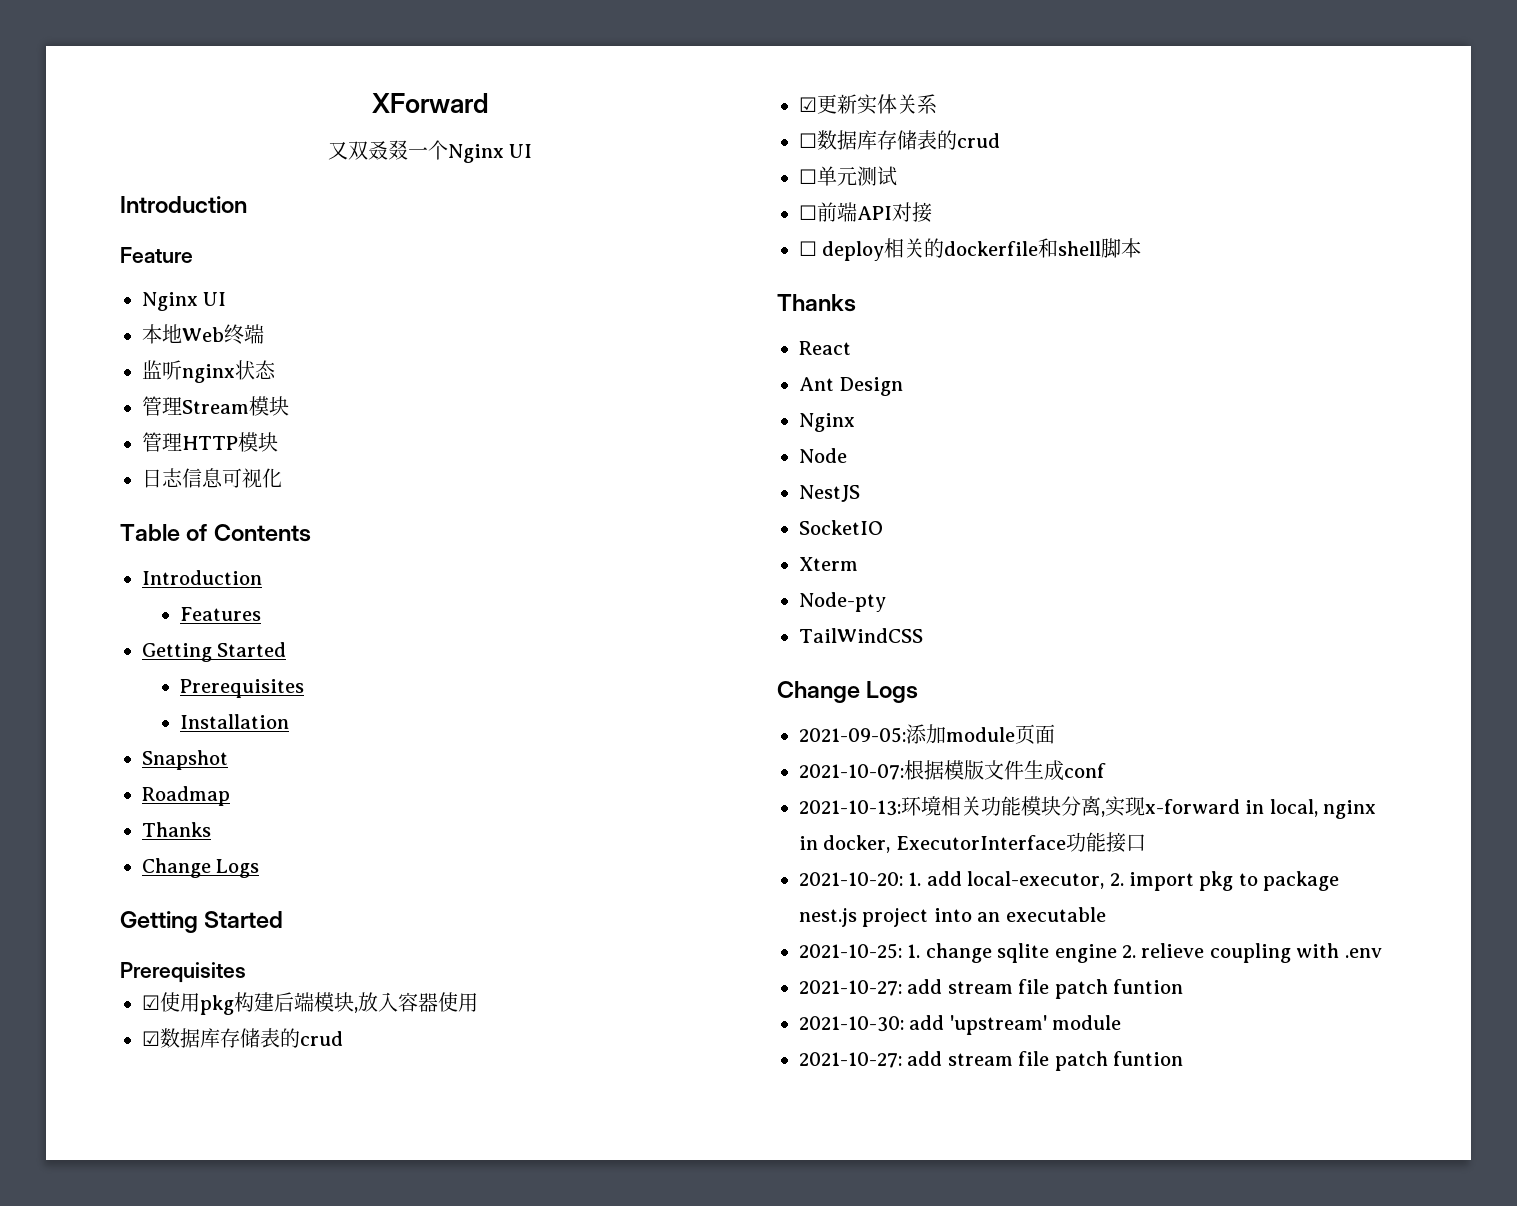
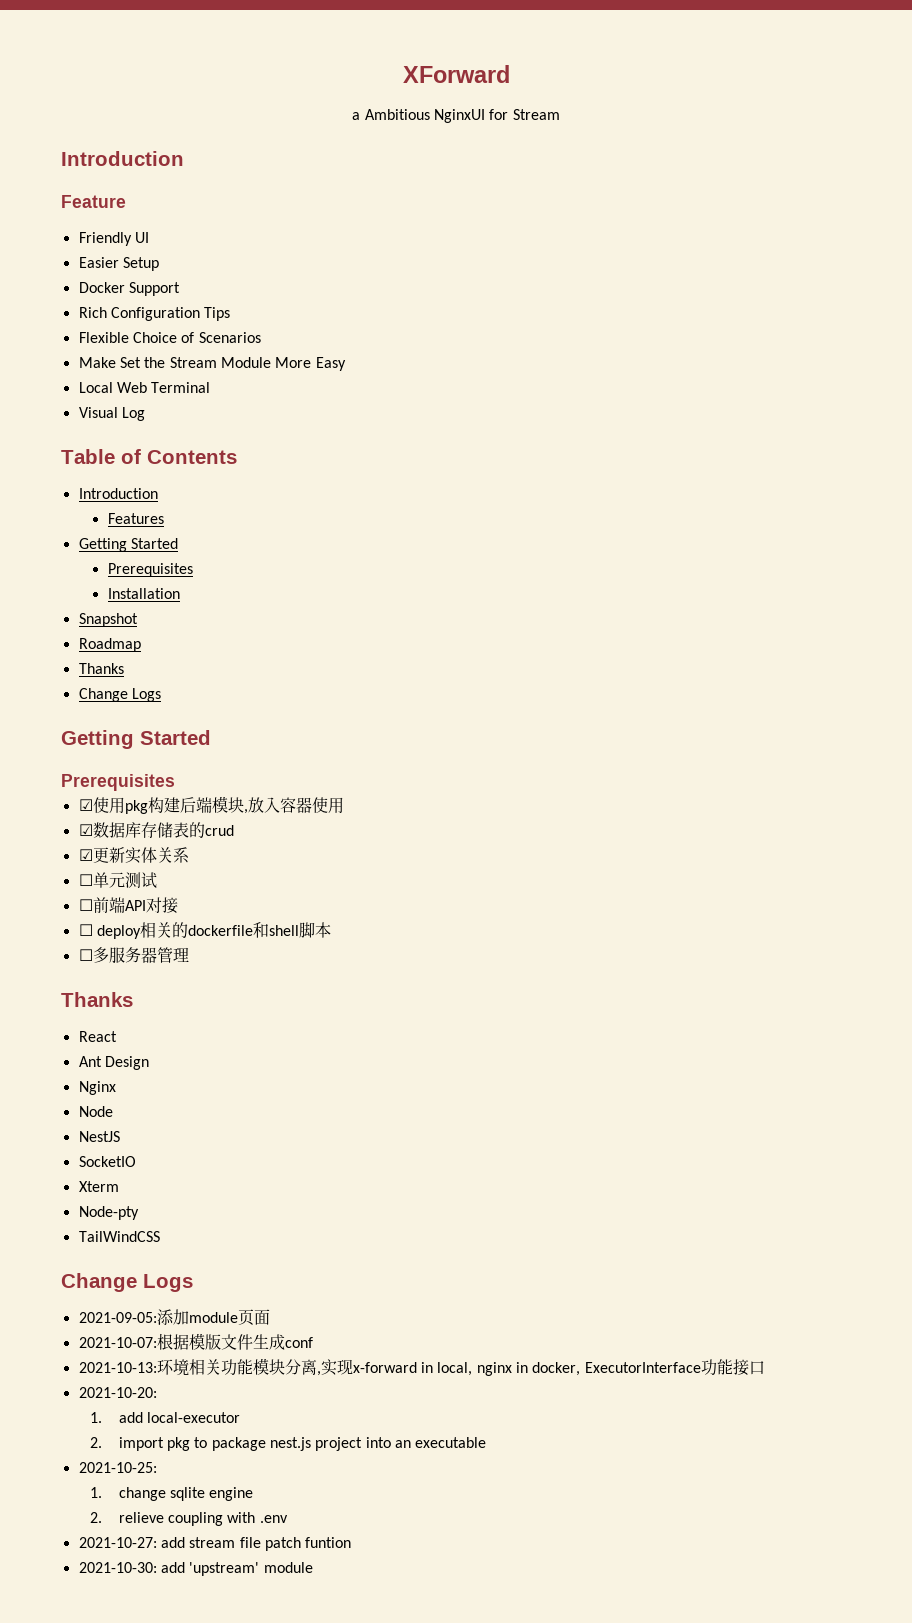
- 又双叒叕一个Nginx UI
+ a Ambitious NginxUI for Stream
  Feature
- Nginx UI
- 本地Web终端
- 监听nginx状态
- 管理Stream模块
- 管理HTTP模块
- 日志信息可视化
+ Friendly UI
+ Easier Setup
+ Docker Support
+ Rich Configuration Tips
+ Flexible Choice of Scenarios
+ Make Set the Stream Module More Easy
+ Local Web Terminal
+ Visual Log
- ☐数据库存储表的crud
+ ☐多服务器管理
- 2021-10-20: 1. add local-executor, 2. import pkg to package nest.js project into an executable
+ 2021-10-20:
+ 1. add local-executor
+ 2. import pkg to package nest.js project into an executable
- 2021-10-25: 1. change sqlite engine 2. relieve coupling with .env
+ 2021-10-25:
+ 1. change sqlite engine
+ 2. relieve coupling with .env
  2021-10-30: add 'upstream' module
- 2021-10-27: add stream file patch funtion

